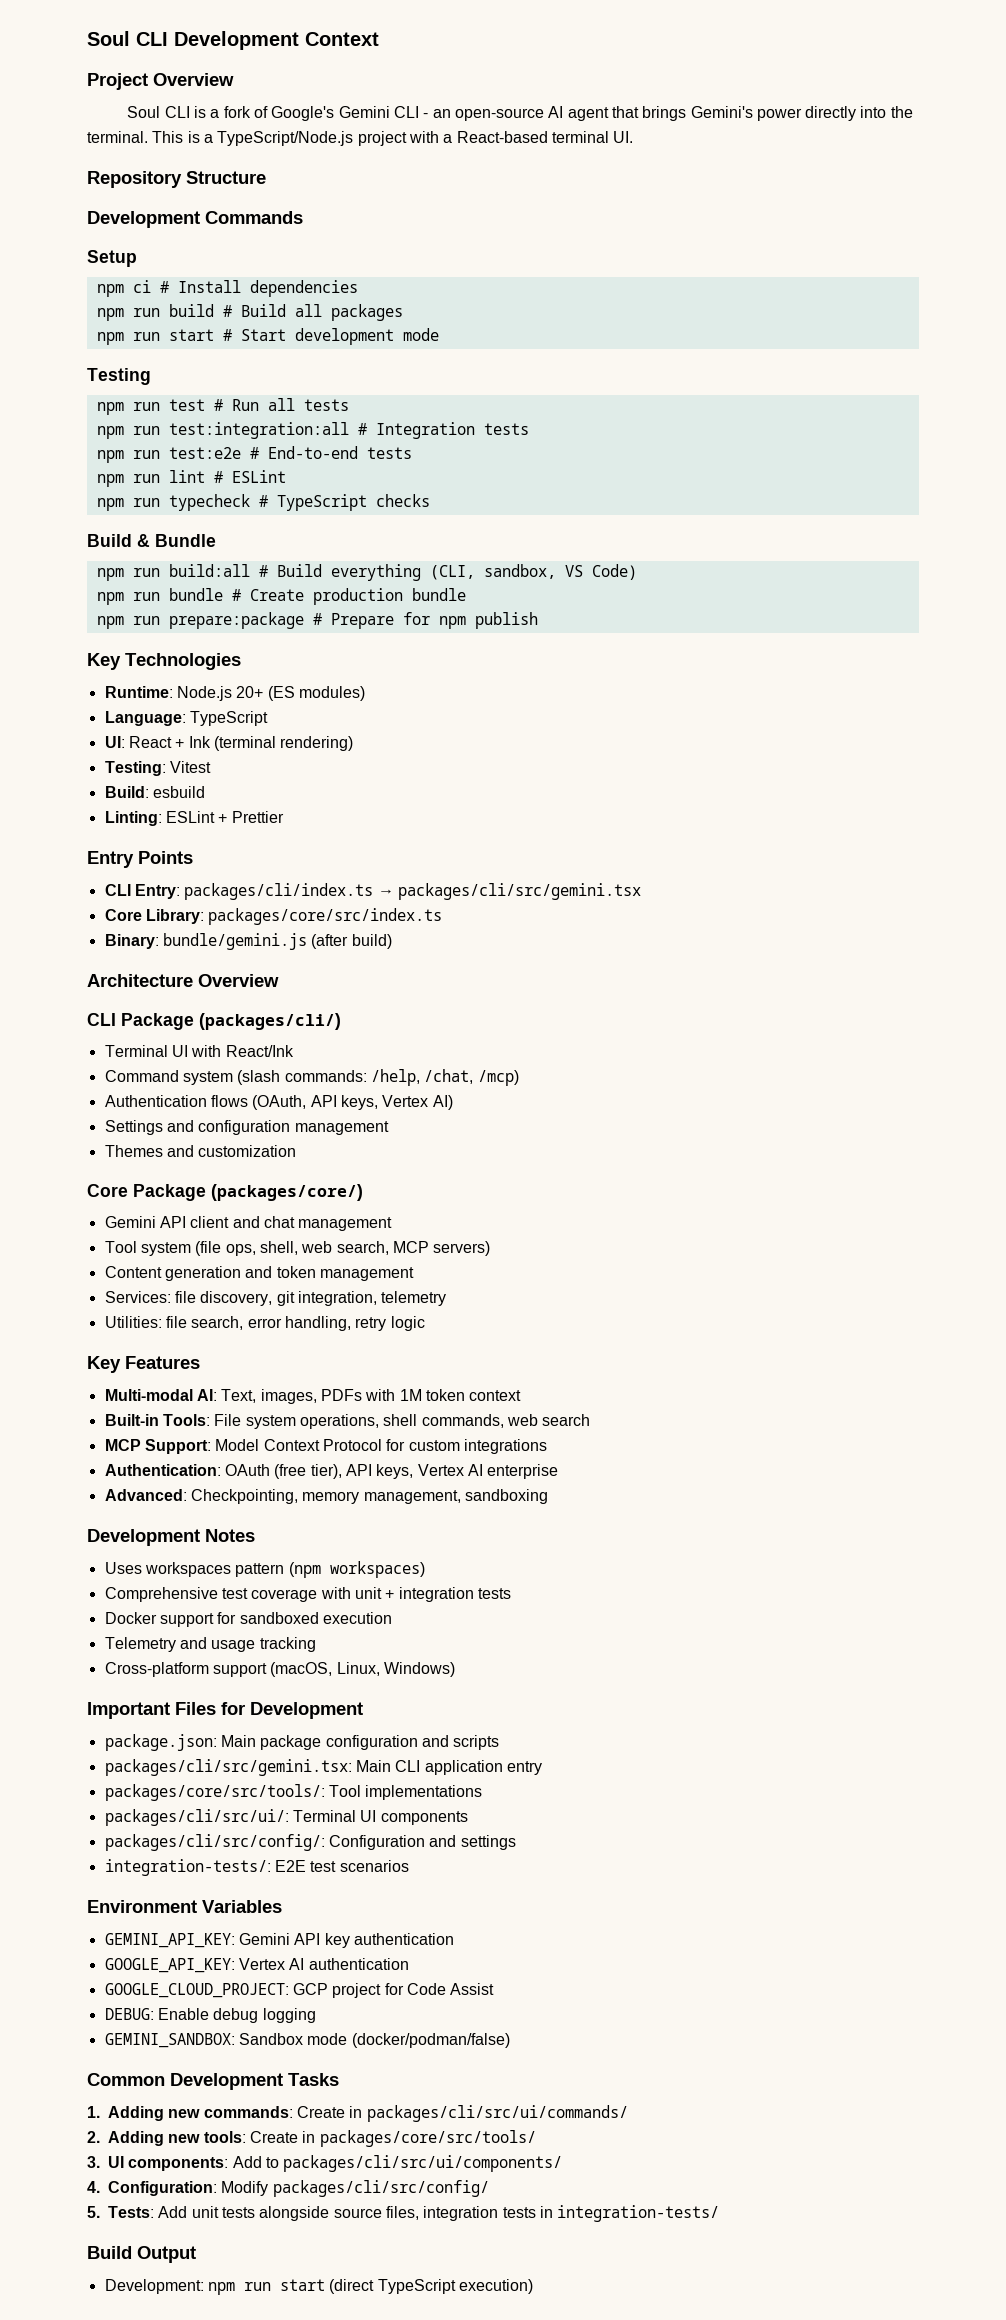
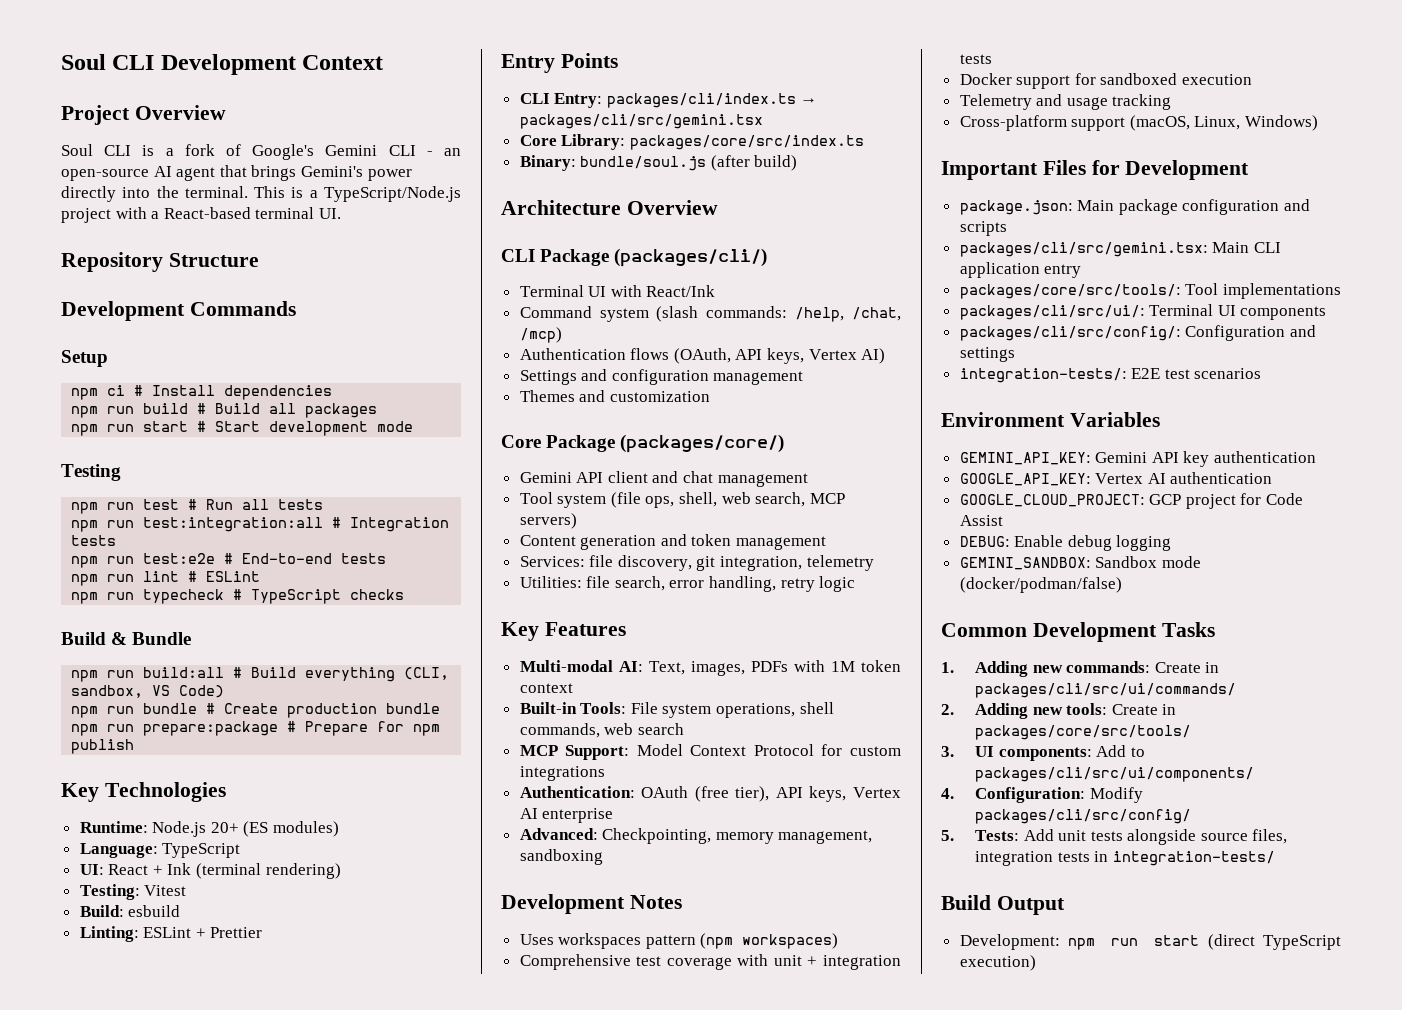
- Binary: bundle/gemini.js (after build)
+ Binary: bundle/soul.js (after build)

